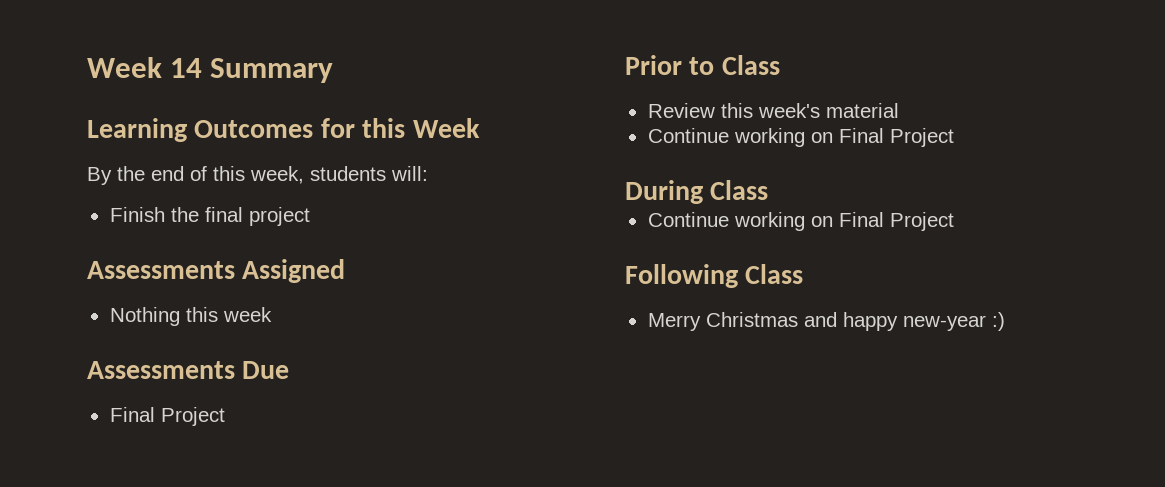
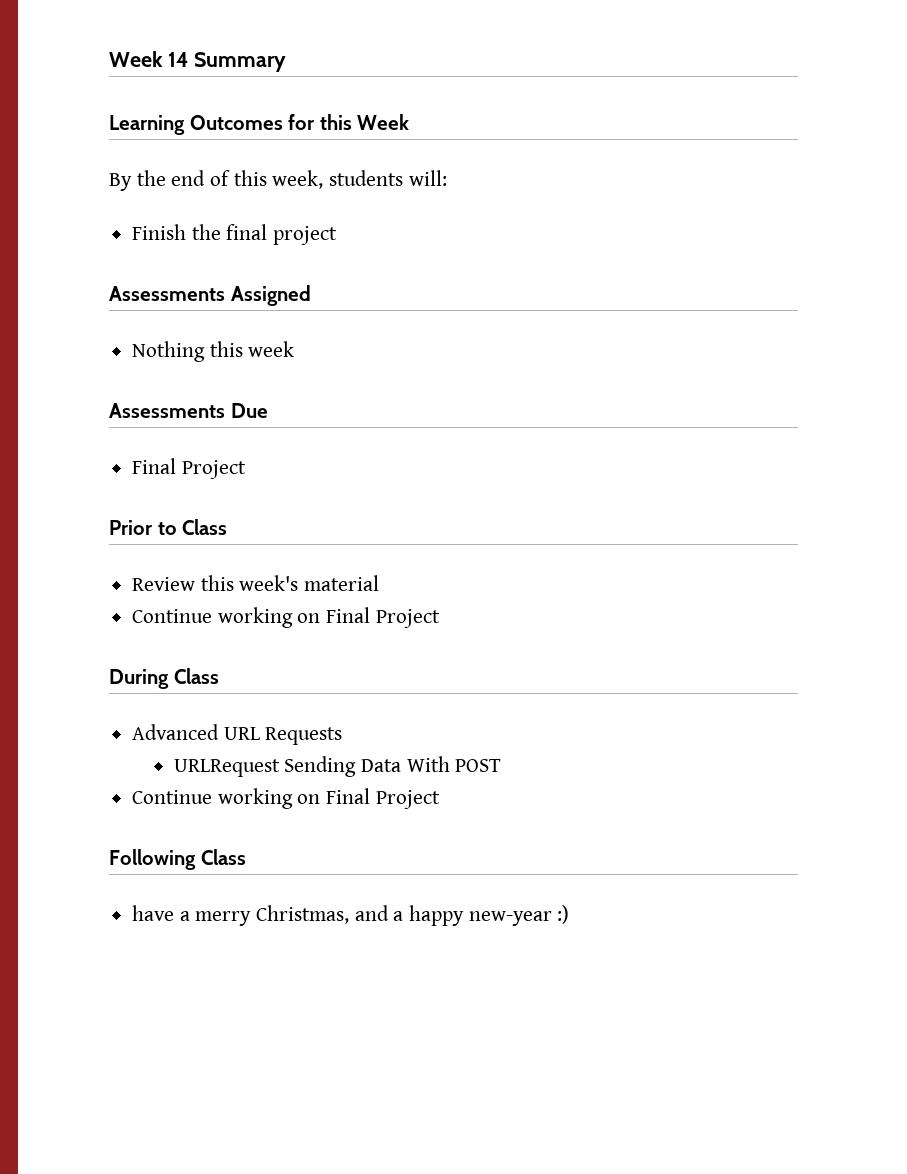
+ Advanced URL Requests
+ URLRequest Sending Data With POST
- Merry Christmas and happy new-year :)
+ have a merry Christmas, and a happy new-year :)

